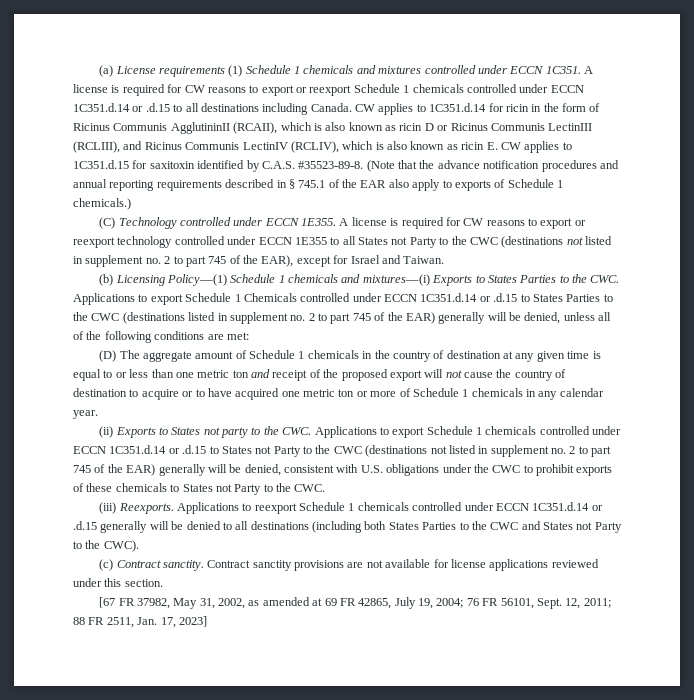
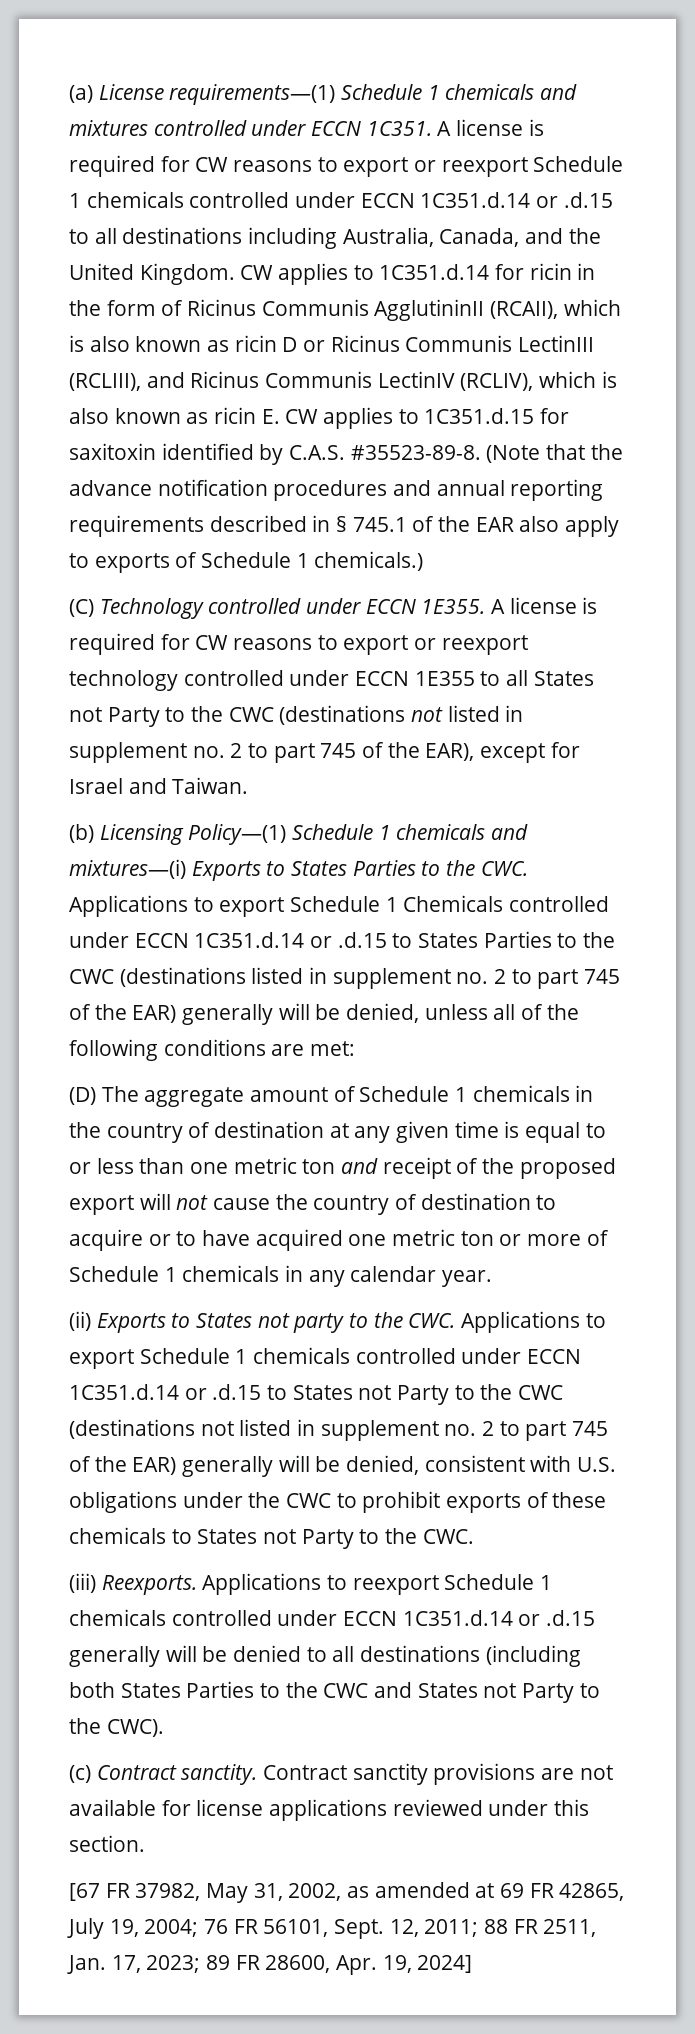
- (a) License requirements (1) Schedule 1 chemicals and mixtures controlled under ECCN 1C351.
+ (a) License requirements—(1) Schedule 1 chemicals and mixtures controlled under ECCN 1C351.
- A license is required for CW reasons to export or reexport Schedule 1 chemicals controlled under ECCN 1C351.d.14 or .d.15 to all destinations including Canada.
+ A license is required for CW reasons to export or reexport Schedule 1 chemicals controlled under ECCN 1C351.d.14 or .d.15 to all destinations including Australia, Canada, and the United Kingdom.
- 12, 2011; 88 FR 2511, Jan. 17, 2023]
+ 12, 2011; 88 FR 2511, Jan. 17, 2023; 89 FR 28600, Apr. 19, 2024]

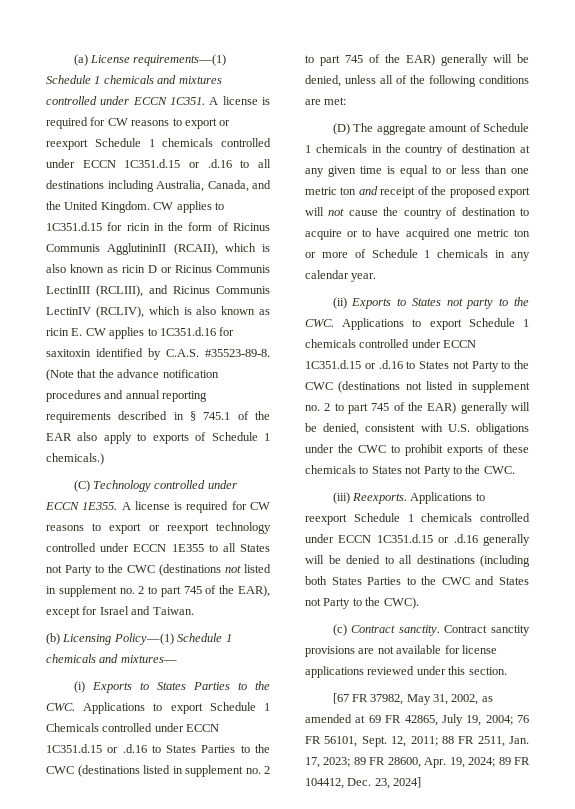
- A license is required for CW reasons to export or reexport Schedule 1 chemicals controlled under ECCN 1C351.d.14 or .d.15 to all destinations including Australia, Canada, and the United Kingdom.
+ A license is required for CW reasons to export or reexport Schedule 1 chemicals controlled under ECCN 1C351.d.15 or .d.16 to all destinations including Australia, Canada, and the United Kingdom.
- CW applies to 1C351.d.14 for ricin in the form of Ricinus Communis AgglutininII (RCAII), which is also known as ricin D or Ricinus Communis LectinIII (RCLIII), and Ricinus Communis LectinIV (RCLIV), which is also known as ricin E. CW applies to 1C351.d.15 for saxitoxin identified by C.A.S. #35523-89-8.
+ CW applies to 1C351.d.15 for ricin in the form of Ricinus Communis AgglutininII (RCAII), which is also known as ricin D or Ricinus Communis LectinIII (RCLIII), and Ricinus Communis LectinIV (RCLIV), which is also known as ricin E. CW applies to 1C351.d.16 for saxitoxin identified by C.A.S. #35523-89-8.
- (b) Licensing Policy—(1) Schedule 1 chemicals and mixtures—(i) Exports to States Parties to the CWC. Applications to export Schedule 1 Chemicals controlled under ECCN 1C351.d.14 or .d.15 to States Parties to the CWC (destinations listed in supplement no. 2 to part 745 of the EAR) generally will be denied, unless all of the following conditions are met:
+ (b) Licensing Policy—(1) Schedule 1 chemicals and mixtures—
+ (i) Exports to States Parties to the CWC. Applications to export Schedule 1 Chemicals controlled under ECCN 1C351.d.15 or .d.16 to States Parties to the CWC (destinations listed in supplement no. 2 to part 745 of the EAR) generally will be denied, unless all of the following conditions are met:
- (ii) Exports to States not party to the CWC. Applications to export Schedule 1 chemicals controlled under ECCN 1C351.d.14 or .d.15 to States not Party to the CWC (destinations not listed in supplement no. 2 to part 745 of the EAR) generally will be denied, consistent with U.S. obligations under the CWC to prohibit exports of these chemicals to States not Party to the CWC.
+ (ii) Exports to States not party to the CWC. Applications to export Schedule 1 chemicals controlled under ECCN 1C351.d.15 or .d.16 to States not Party to the CWC (destinations not listed in supplement no. 2 to part 745 of the EAR) generally will be denied, consistent with U.S. obligations under the CWC to prohibit exports of these chemicals to States not Party to the CWC.
- Applications to reexport Schedule 1 chemicals controlled under ECCN 1C351.d.14 or .d.15 generally will be denied to all destinations (including both States Parties to the CWC and States not Party to the CWC).
+ Applications to reexport Schedule 1 chemicals controlled under ECCN 1C351.d.15 or .d.16 generally will be denied to all destinations (including both States Parties to the CWC and States not Party to the CWC).
- 12, 2011; 88 FR 2511, Jan. 17, 2023; 89 FR 28600, Apr. 19, 2024]
+ 12, 2011; 88 FR 2511, Jan. 17, 2023; 89 FR 28600, Apr. 19, 2024; 89 FR 104412, Dec. 23, 2024]

